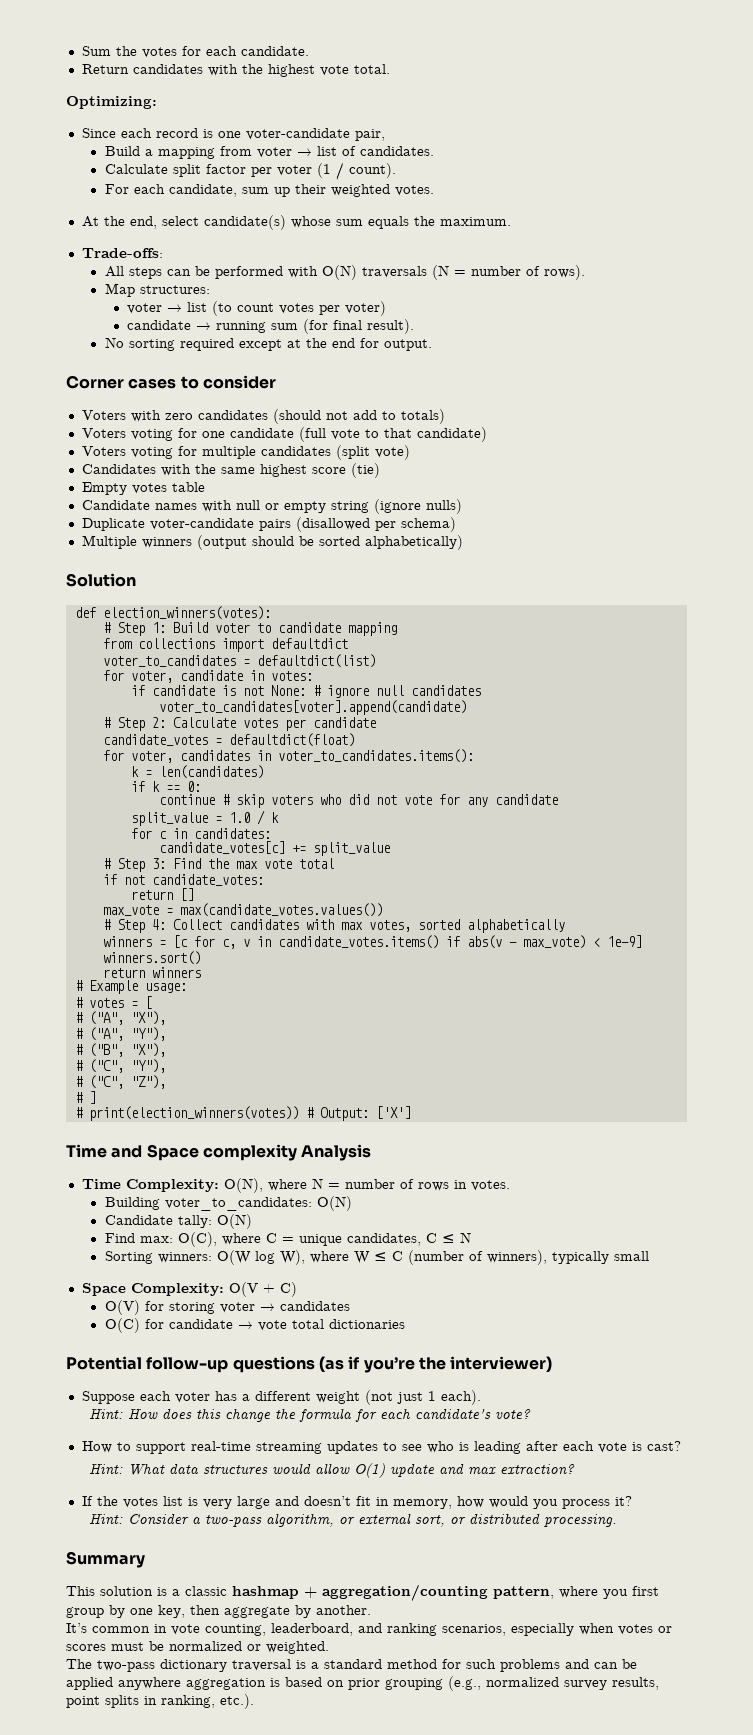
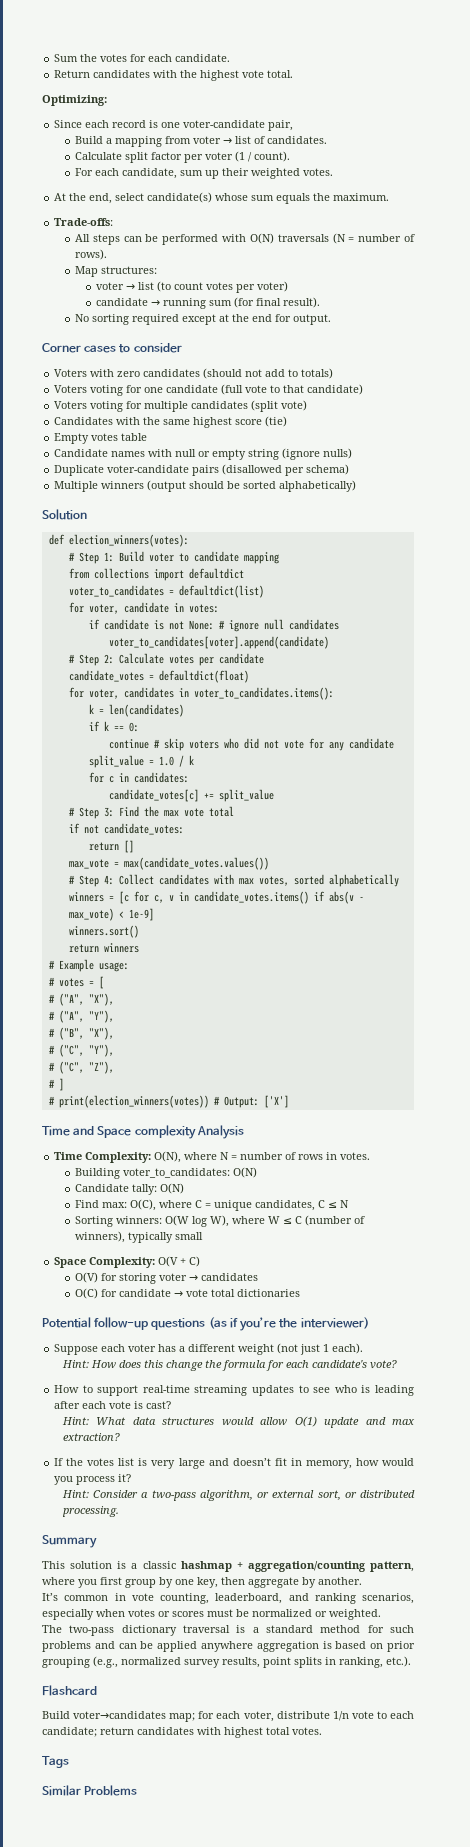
+ Flashcard
+ Build voter→candidates map; for each voter, distribute 1/n vote to each candidate; return candidates with highest total votes.
+ Tags
+ Similar Problems

